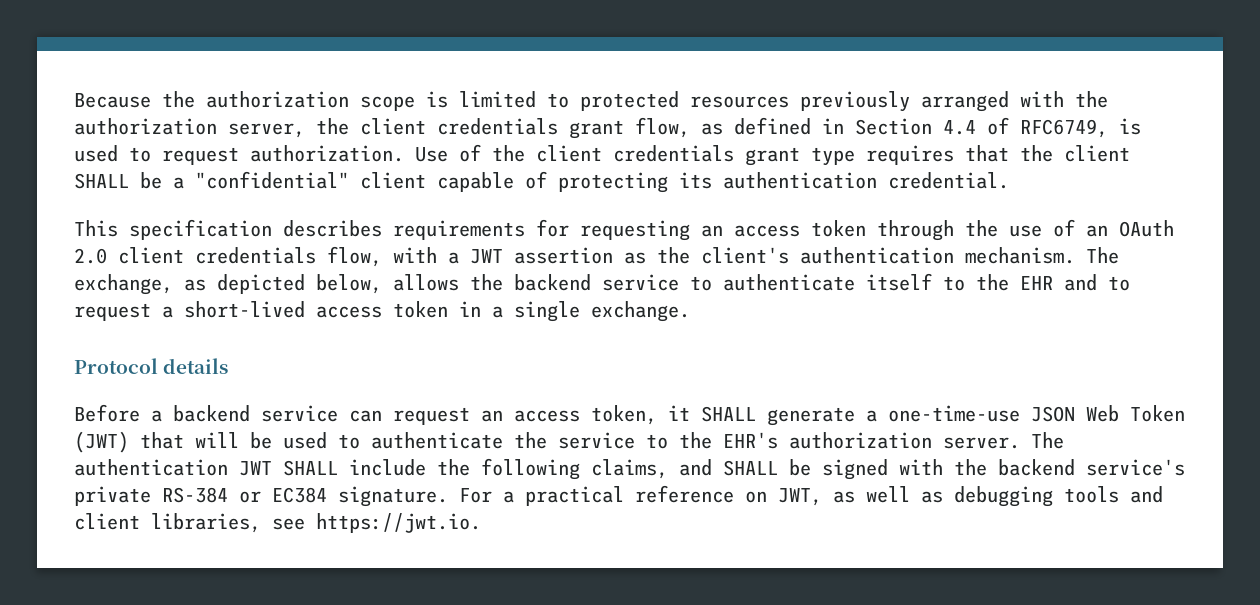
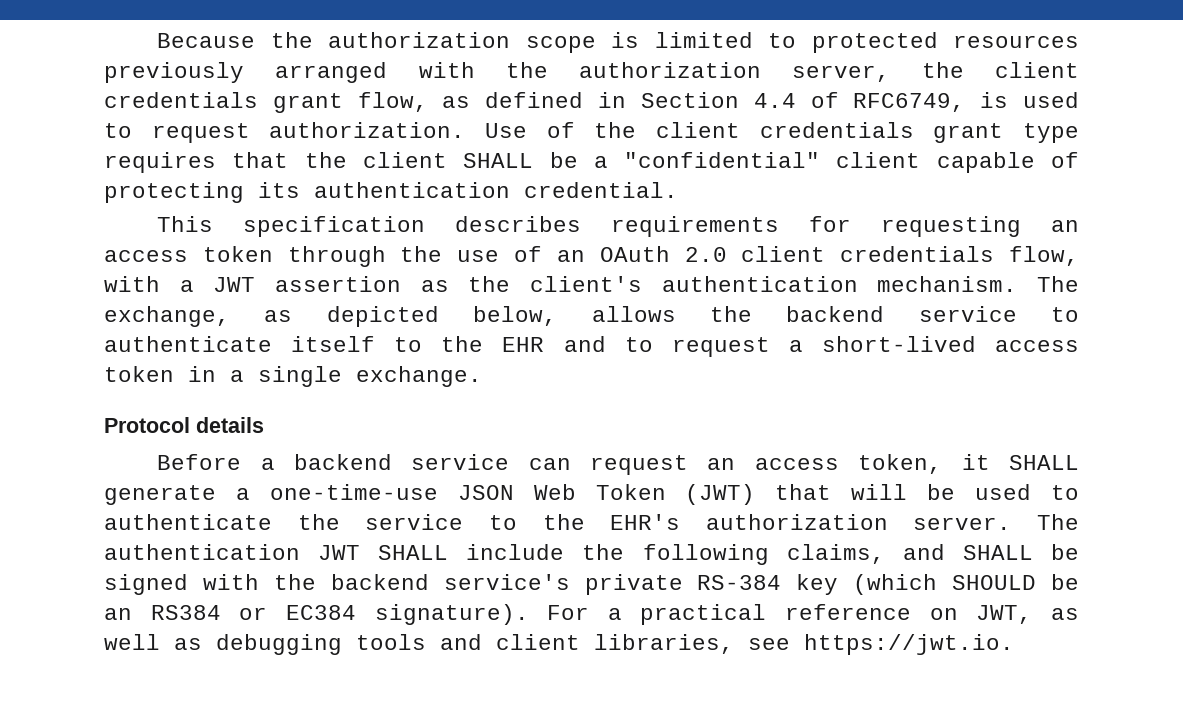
- The authentication JWT SHALL include the following claims, and SHALL be signed with the backend service's private RS-384 or EC384 signature.
+ The authentication JWT SHALL include the following claims, and SHALL be signed with the backend service's private RS-384 key (which SHOULD be an RS384 or EC384 signature).

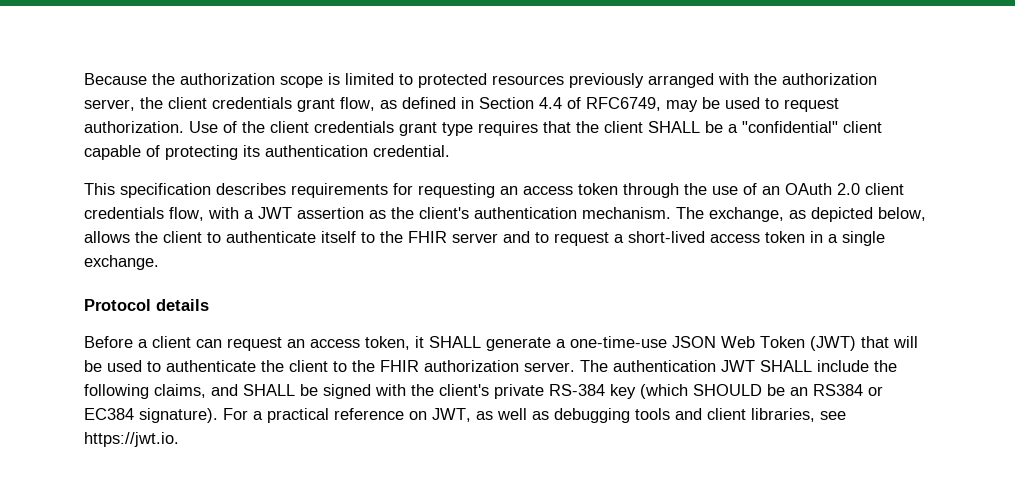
- Because the authorization scope is limited to protected resources previously arranged with the authorization server, the client credentials grant flow, as defined in Section 4.4 of RFC6749, is used to request authorization.
+ Because the authorization scope is limited to protected resources previously arranged with the authorization server, the client credentials grant flow, as defined in Section 4.4 of RFC6749, may be used to request authorization.
- The exchange, as depicted below, allows the backend service to authenticate itself to the EHR and to request a short-lived access token in a single exchange.
+ The exchange, as depicted below, allows the client to authenticate itself to the FHIR server and to request a short-lived access token in a single exchange.
- Before a backend service can request an access token, it SHALL generate a one-time-use JSON Web Token (JWT) that will be used to authenticate the service to the EHR's authorization server.
+ Before a client can request an access token, it SHALL generate a one-time-use JSON Web Token (JWT) that will be used to authenticate the client to the FHIR authorization server.
- The authentication JWT SHALL include the following claims, and SHALL be signed with the backend service's private RS-384 key (which SHOULD be an RS384 or EC384 signature).
+ The authentication JWT SHALL include the following claims, and SHALL be signed with the client's private RS-384 key (which SHOULD be an RS384 or EC384 signature).

